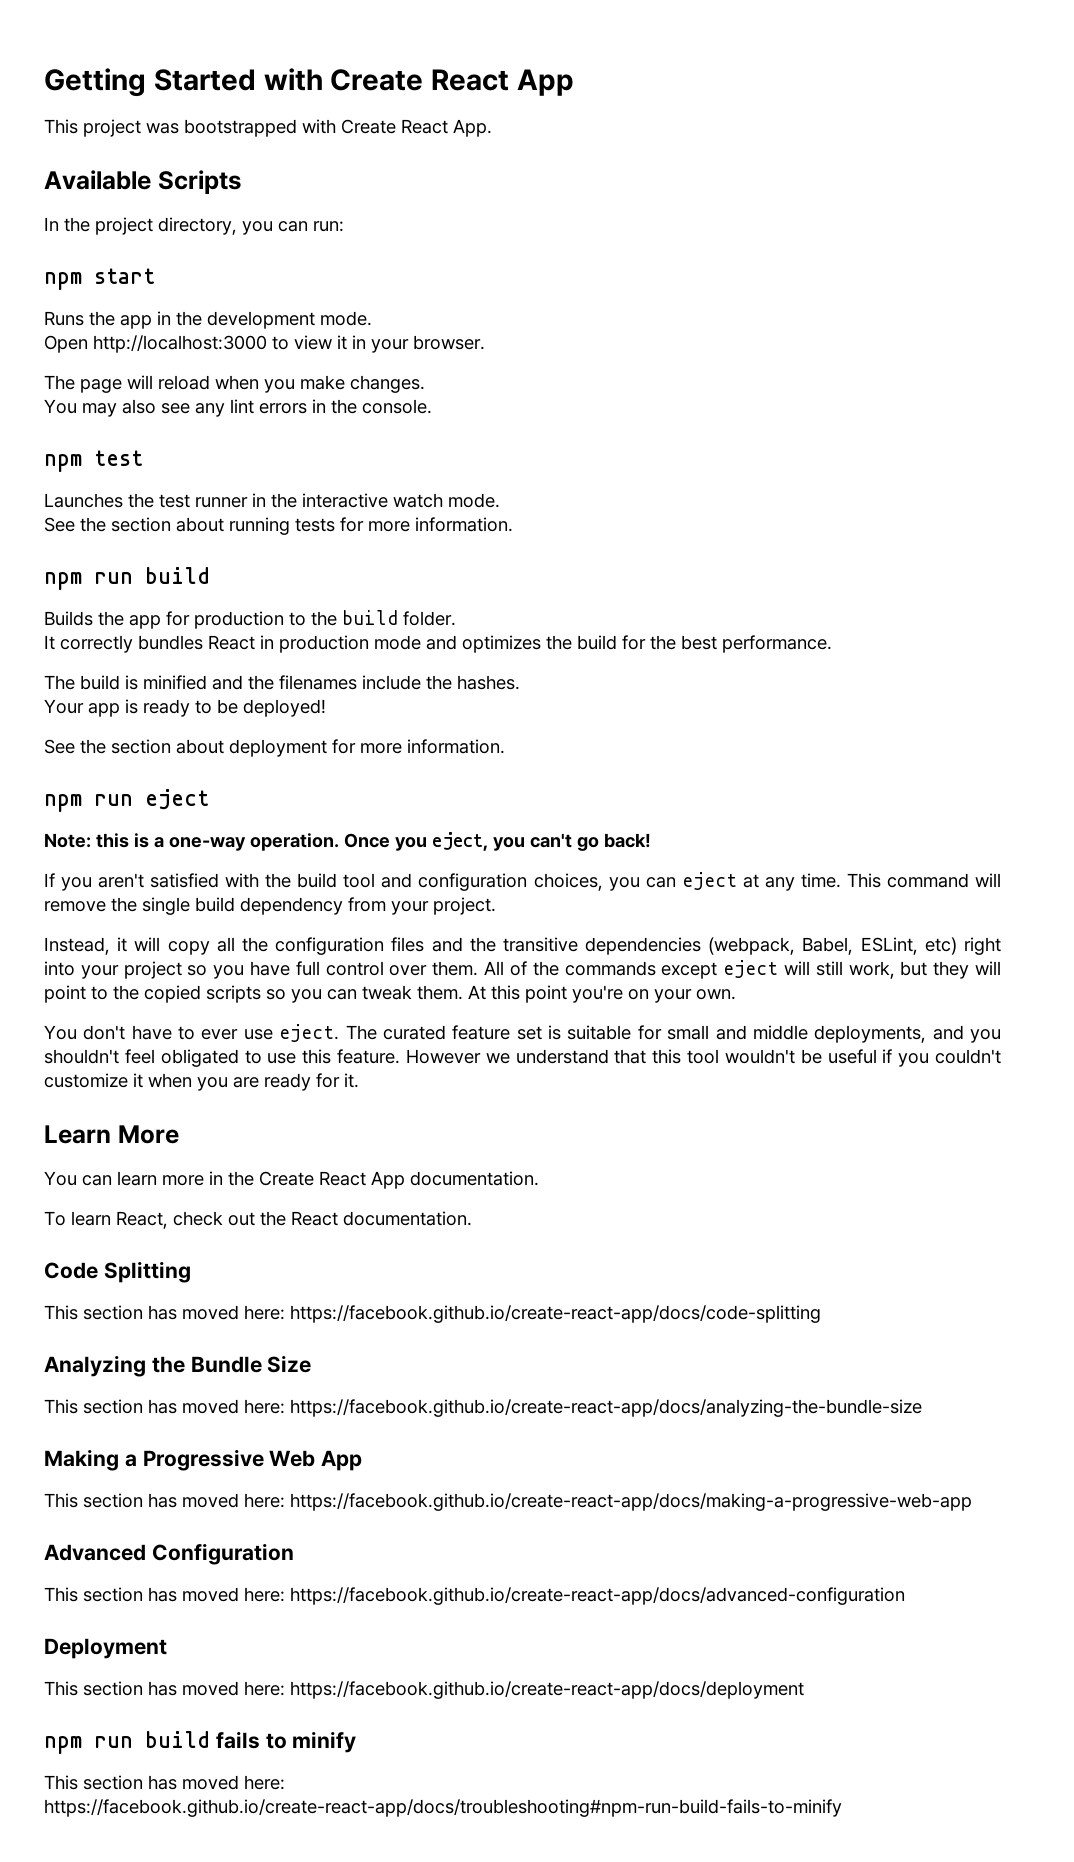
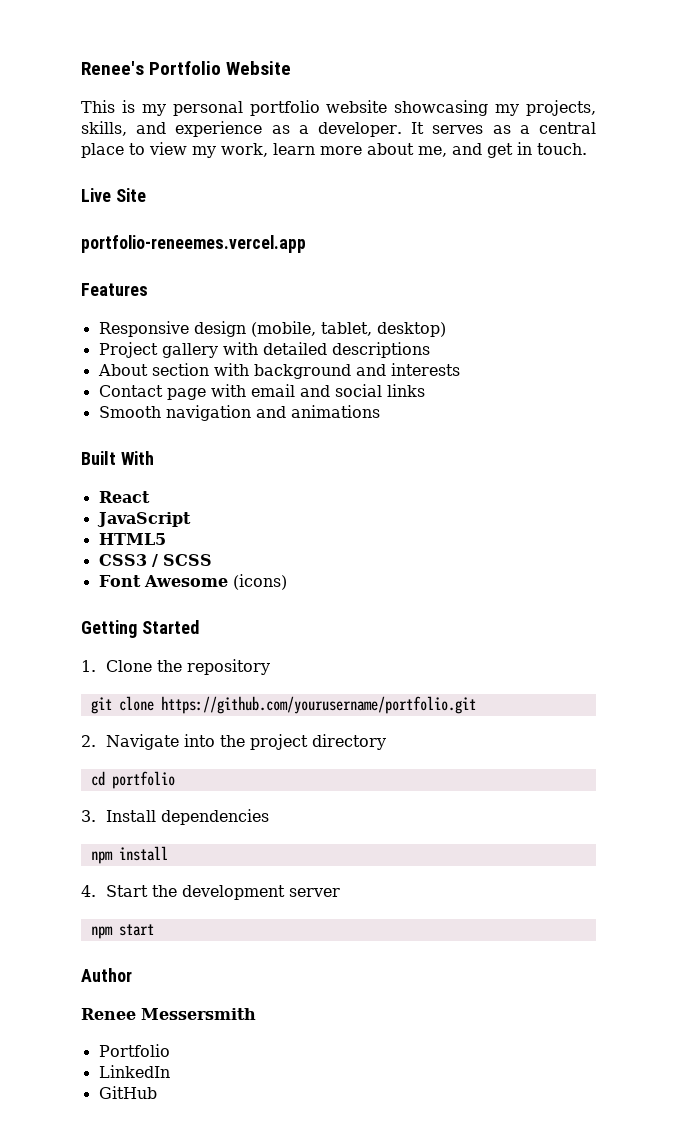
- Getting Started with Create React App
- This project was bootstrapped with Create React App.
- Available Scripts
- In the project directory, you can run:
+ Renee's Portfolio Website
+ This is my personal portfolio website showcasing my projects, skills, and experience as a developer. It serves as a central place to view my work, learn more about me, and get in touch.
+ Live Site
+ portfolio-reneemes.vercel.app
+ Features
+ Responsive design (mobile, tablet, desktop)
+ Project gallery with detailed descriptions
+ About section with background and interests
+ Contact page with email and social links
+ Smooth navigation and animations
+ Built With
+ React
+ JavaScript
+ HTML5
+ CSS3 / SCSS
+ Font Awesome (icons)
+ Getting Started
+ 1. Clone the repository
+ git clone https://github.com/yourusername/portfolio.git
+ 2. Navigate into the project directory
+ cd portfolio
+ 3. Install dependencies
+ npm install
+ 4. Start the development server
  npm start
- Runs the app in the development mode.
- Open http://localhost:3000 to view it in your browser.
- The page will reload when you make changes.
- You may also see any lint errors in the console.
- npm test
- Launches the test runner in the interactive watch mode.
- See the section about running tests for more information.
- npm run build
- Builds the app for production to the build folder.
- It correctly bundles React in production mode and optimizes the build for the best performance.
- The build is minified and the filenames include the hashes.
- Your app is ready to be deployed!
- See the section about deployment for more information.
- npm run eject
- Note: this is a one-way operation. Once you eject, you can't go back!
- If you aren't satisfied with the build tool and configuration choices, you can eject at any time. This command will remove the single build dependency from your project.
- Instead, it will copy all the configuration files and the transitive dependencies (webpack, Babel, ESLint, etc) right into your project so you have full control over them. All of the commands except eject will still work, but they will point to the copied scripts so you can tweak them. At this point you're on your own.
- You don't have to ever use eject. The curated feature set is suitable for small and middle deployments, and you shouldn't feel obligated to use this feature. However we understand that this tool wouldn't be useful if you couldn't customize it when you are ready for it.
- Learn More
- You can learn more in the Create React App documentation.
- To learn React, check out the React documentation.
- Code Splitting
- This section has moved here: https://facebook.github.io/create-react-app/docs/code-splitting
- Analyzing the Bundle Size
- This section has moved here: https://facebook.github.io/create-react-app/docs/analyzing-the-bundle-size
- Making a Progressive Web App
- This section has moved here: https://facebook.github.io/create-react-app/docs/making-a-progressive-web-app
- Advanced Configuration
- This section has moved here: https://facebook.github.io/create-react-app/docs/advanced-configuration
- Deployment
- This section has moved here: https://facebook.github.io/create-react-app/docs/deployment
- npm run build fails to minify
- This section has moved here: https://facebook.github.io/create-react-app/docs/troubleshooting#npm-run-build-fails-to-minify
+ Author
+ Renee Messersmith
+ Portfolio
+ LinkedIn
+ GitHub

